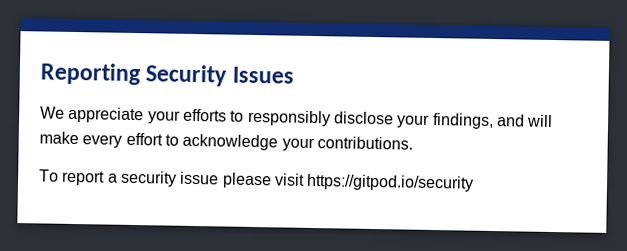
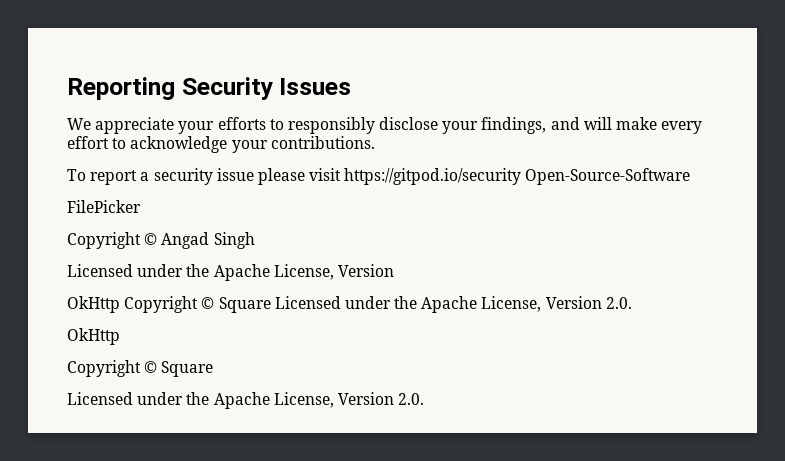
- To report a security issue please visit https://gitpod.io/security
+ To report a security issue please visit https://gitpod.io/security Open-Source-Software
+ FilePicker
+ Copyright © Angad Singh
+ Licensed under the Apache License, Version
+ OkHttp Copyright © Square Licensed under the Apache License, Version 2.0.
+ OkHttp
+ Copyright © Square
+ Licensed under the Apache License, Version 2.0.

